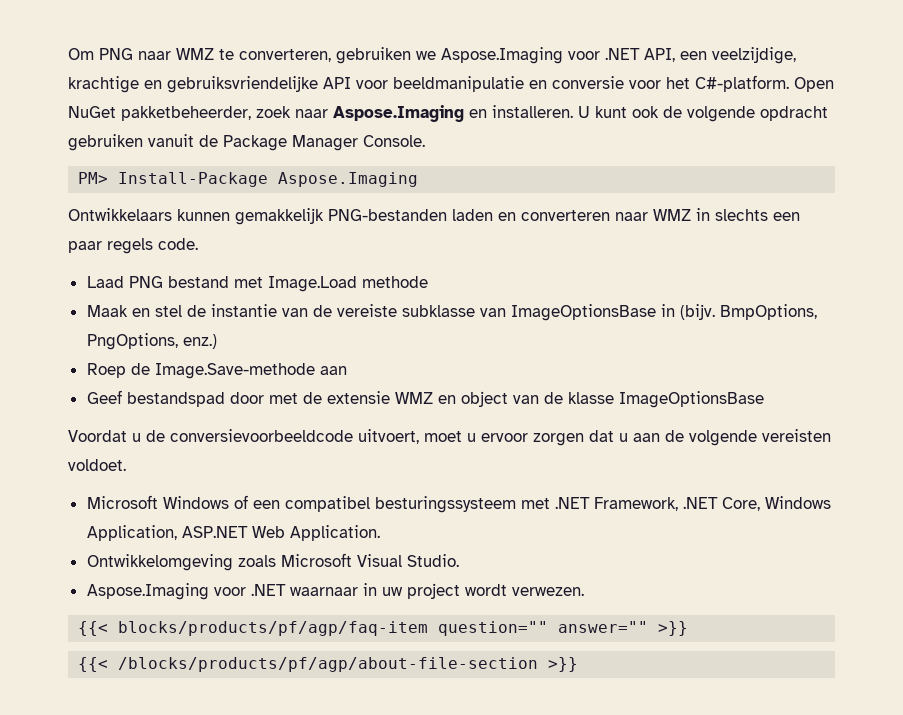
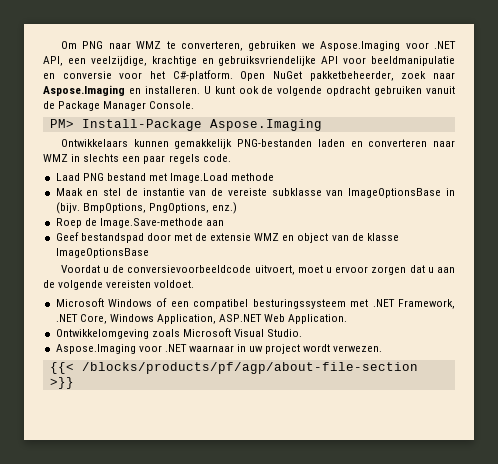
- {{< blocks/products/pf/agp/faq-item question="" answer="" >}}

